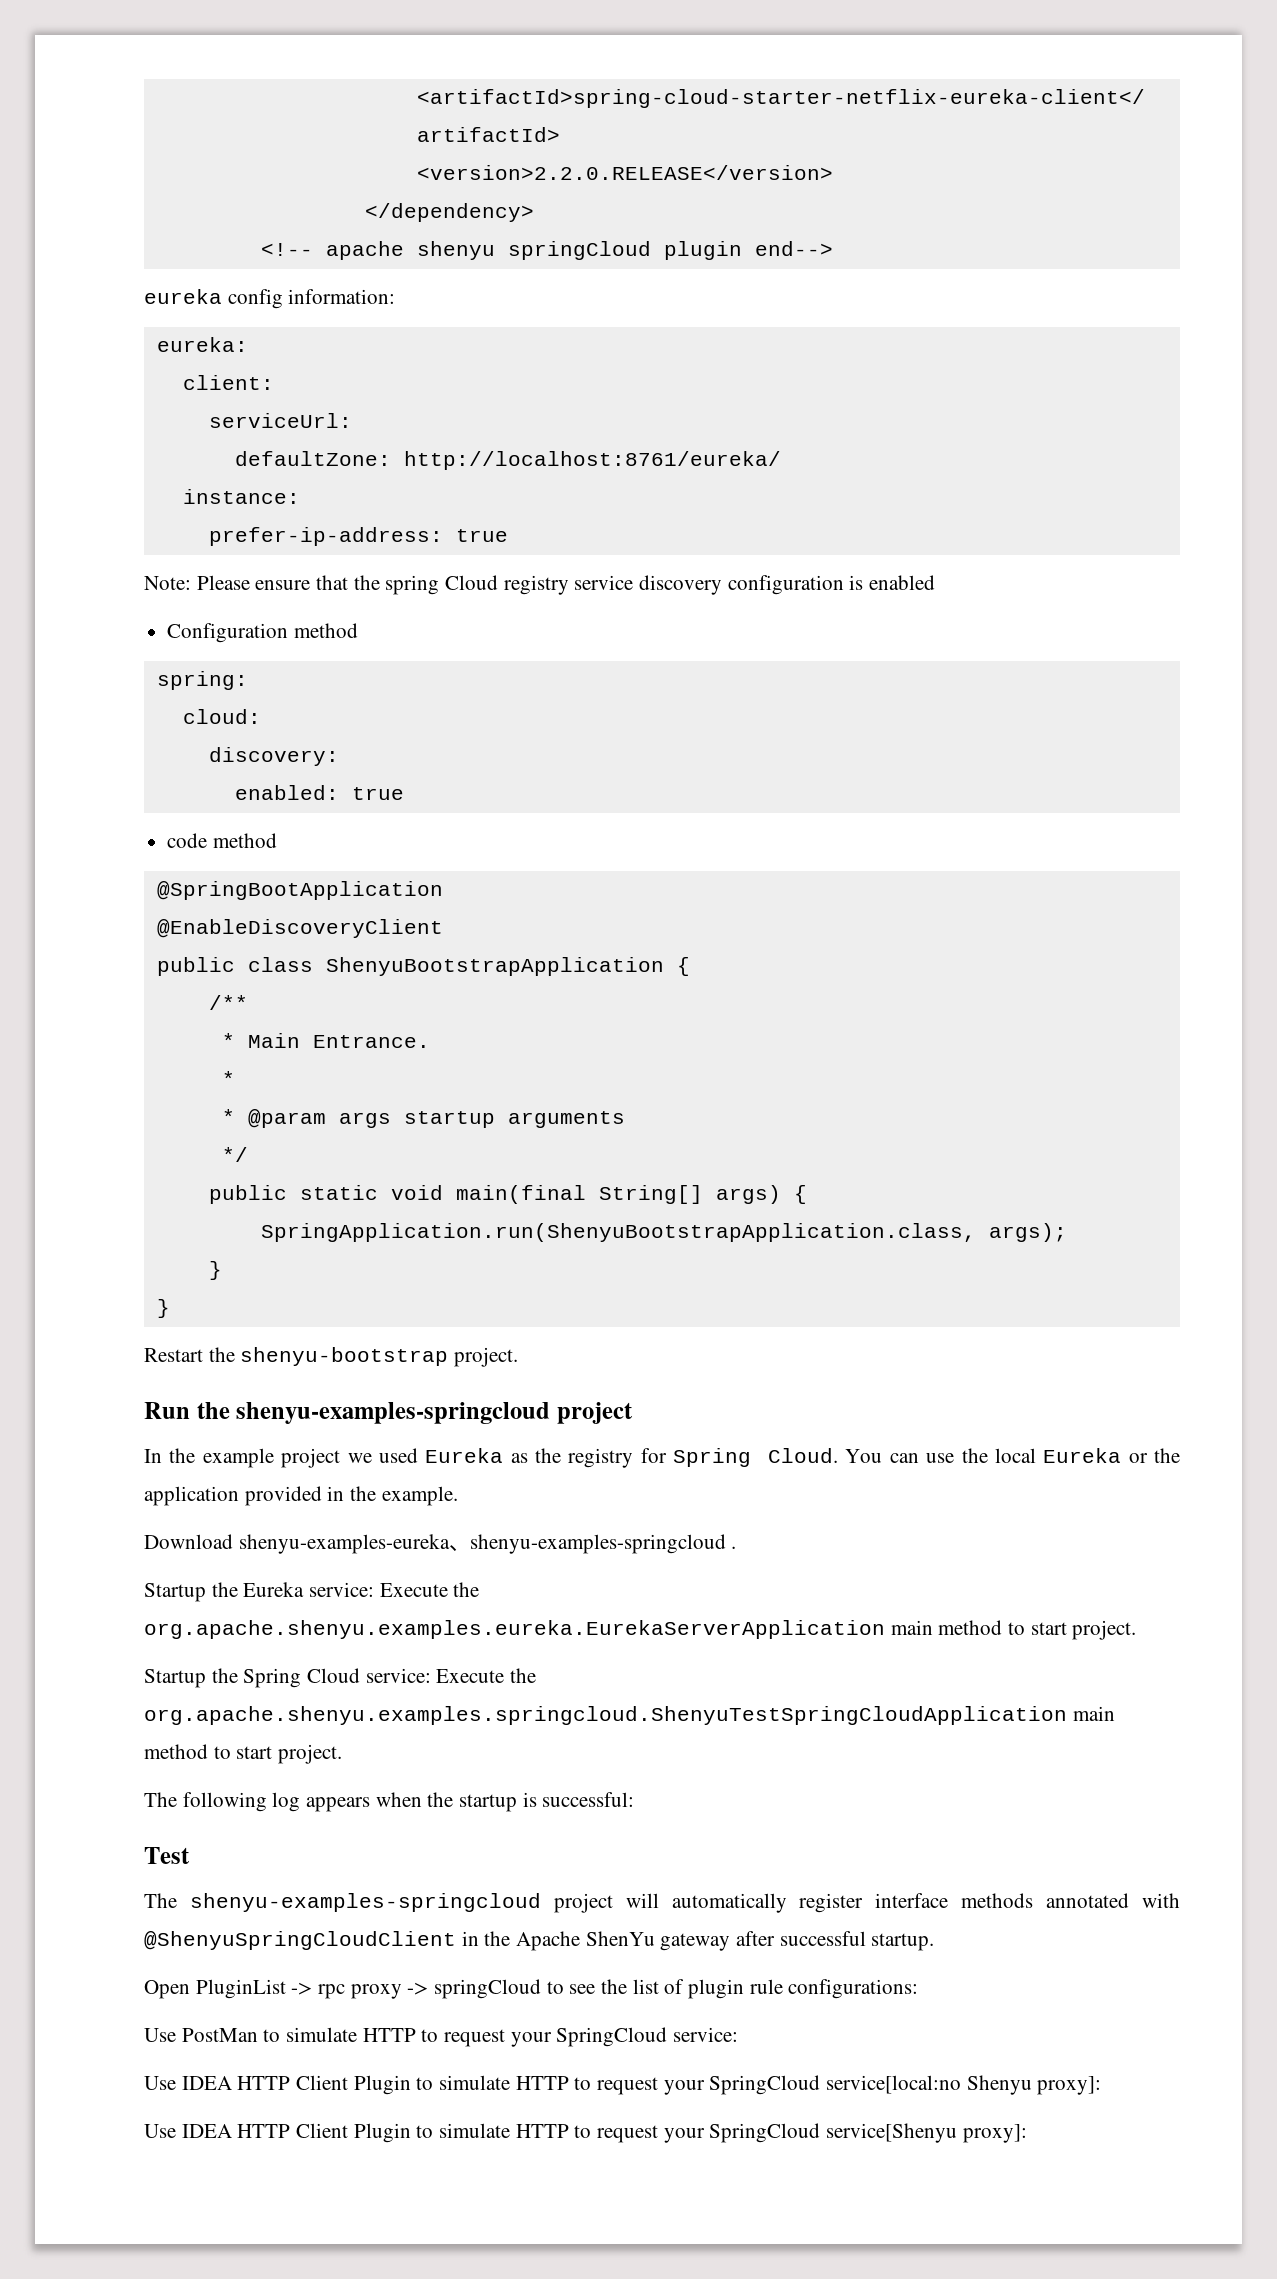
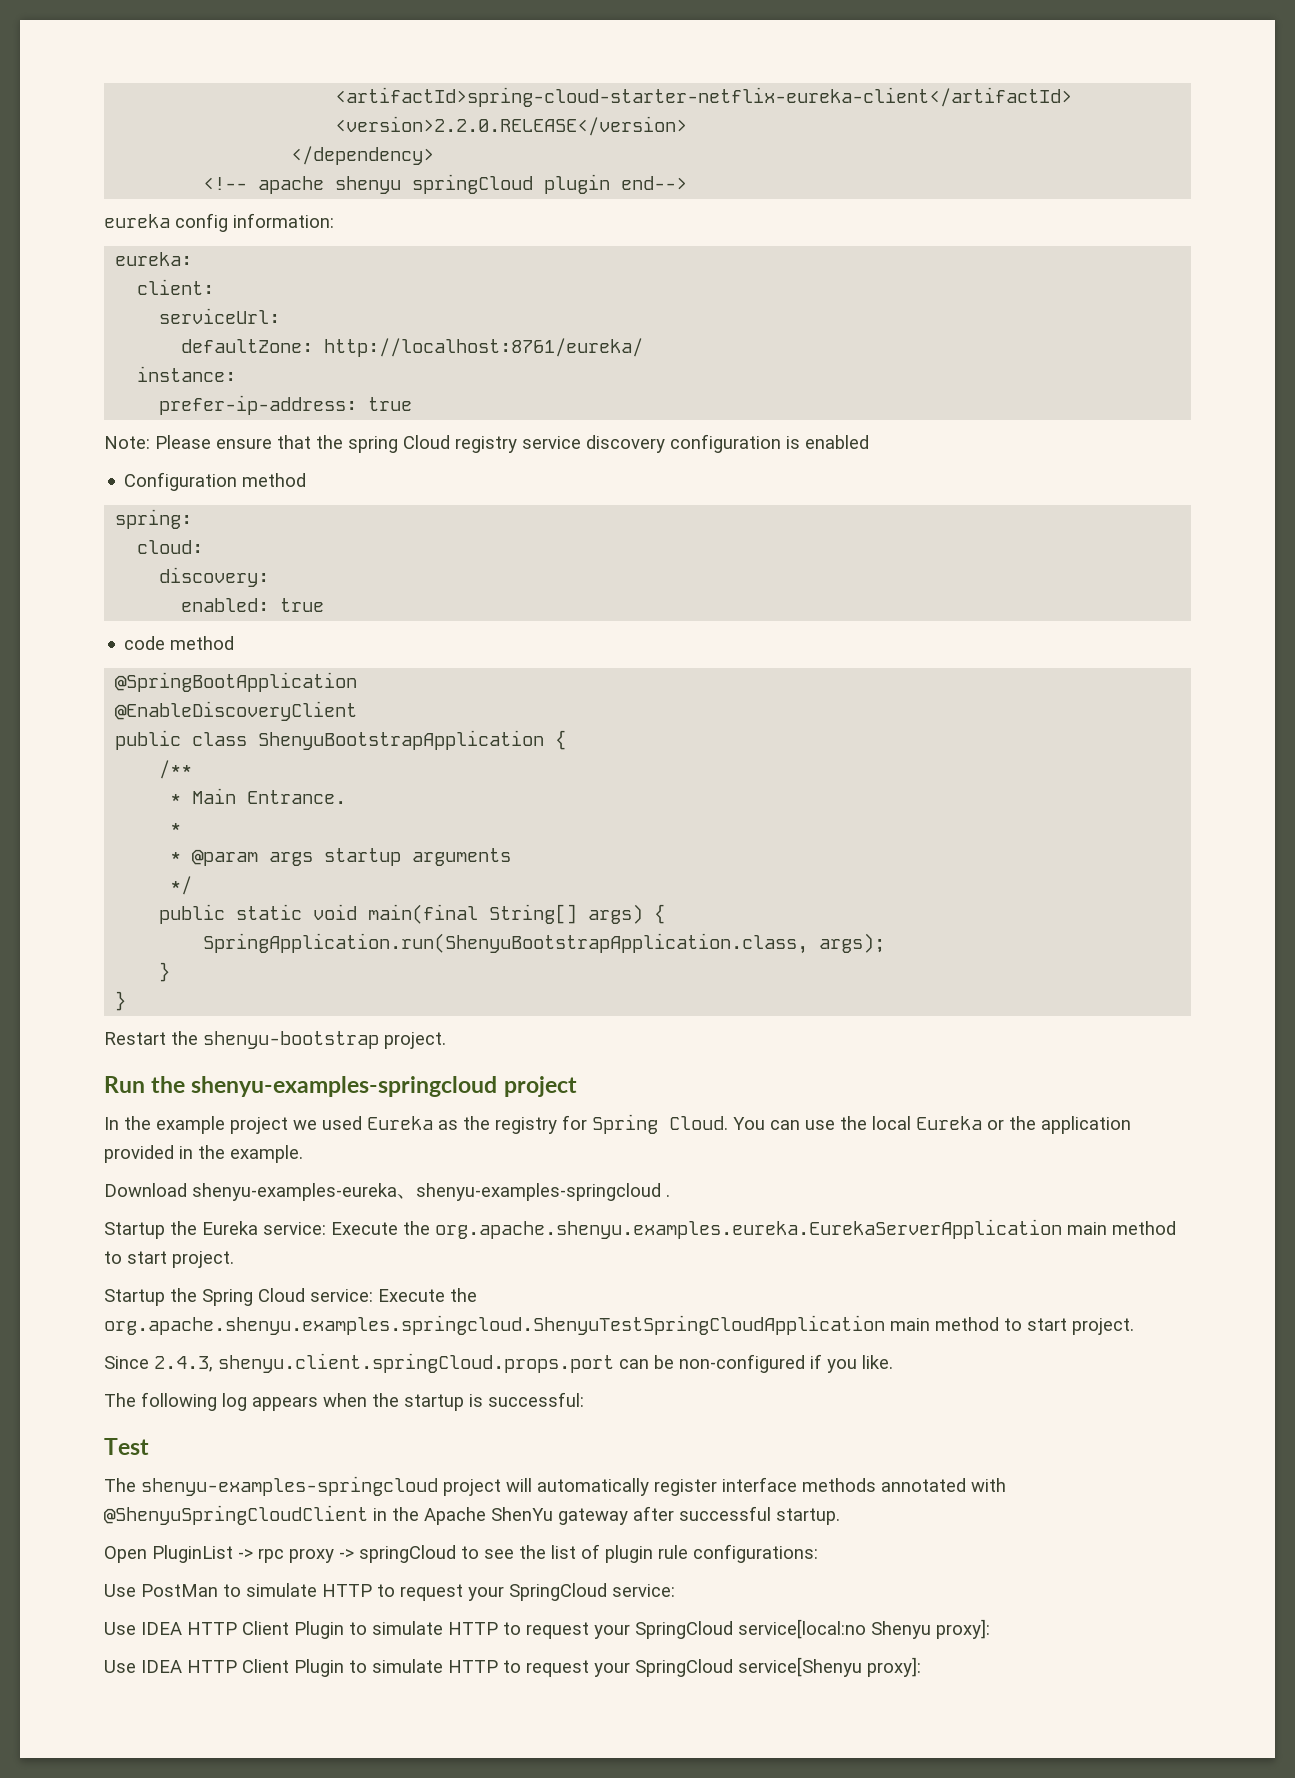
+ Since 2.4.3, shenyu.client.springCloud.props.port can be non-configured if you like.

